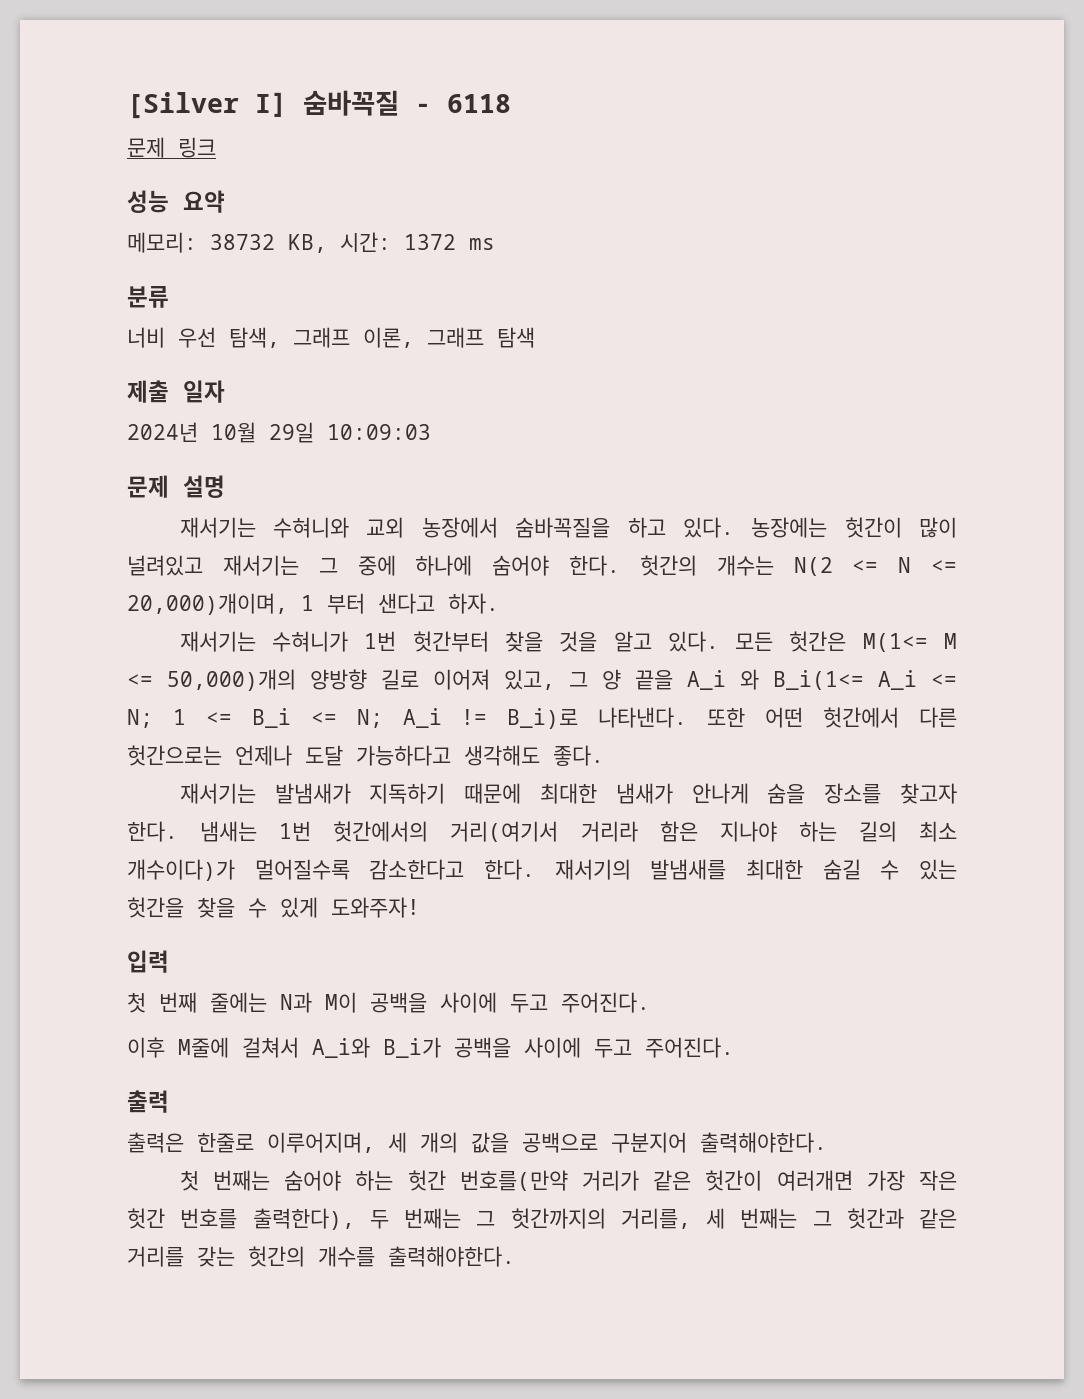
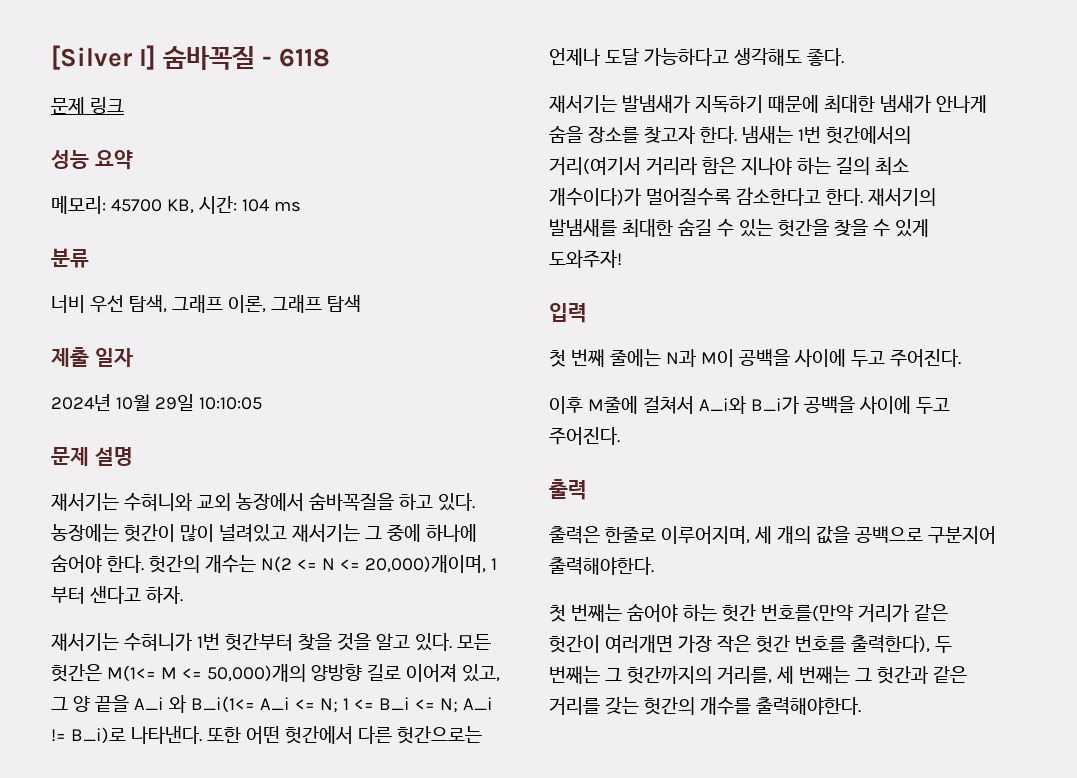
- 메모리: 38732 KB, 시간: 1372 ms
+ 메모리: 45700 KB, 시간: 104 ms
- 2024년 10월 29일 10:09:03
+ 2024년 10월 29일 10:10:05

